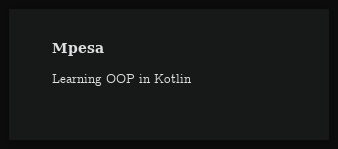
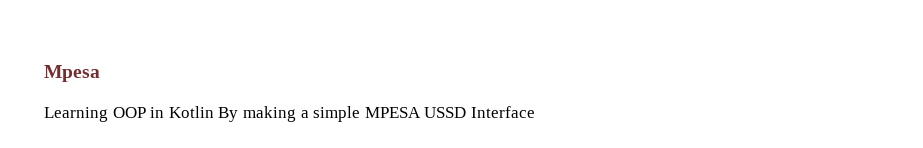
- Learning OOP in Kotlin
+ Learning OOP in Kotlin By making a simple MPESA USSD Interface

